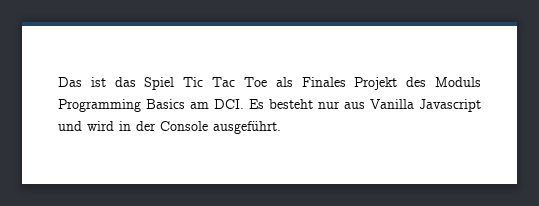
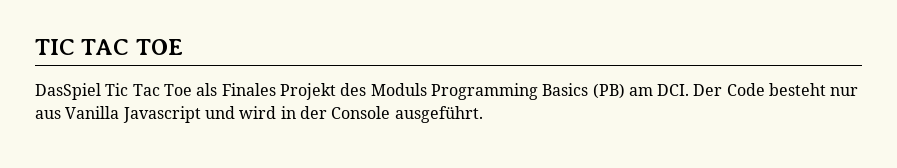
- Das ist das Spiel Tic Tac Toe als Finales Projekt des Moduls Programming Basics am DCI. Es besteht nur aus Vanilla Javascript und wird in der Console ausgeführt.
+ TIC TAC TOE
+ DasSpiel Tic Tac Toe als Finales Projekt des Moduls Programming Basics (PB) am DCI. Der Code besteht nur aus Vanilla Javascript und wird in der Console ausgeführt.

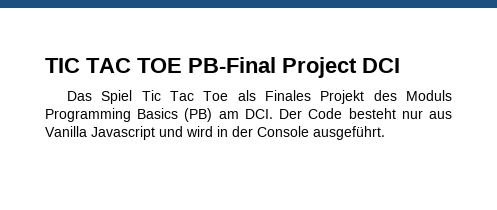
- TIC TAC TOE
- DasSpiel Tic Tac Toe als Finales Projekt des Moduls Programming Basics (PB) am DCI. Der Code besteht nur aus Vanilla Javascript und wird in der Console ausgeführt.
+ TIC TAC TOE PB-Final Project DCI
+ Das Spiel Tic Tac Toe als Finales Projekt des Moduls Programming Basics (PB) am DCI. Der Code besteht nur aus Vanilla Javascript und wird in der Console ausgeführt.

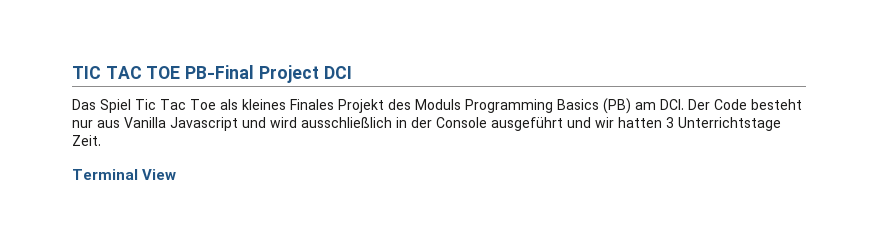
- Das Spiel Tic Tac Toe als Finales Projekt des Moduls Programming Basics (PB) am DCI. Der Code besteht nur aus Vanilla Javascript und wird in der Console ausgeführt.
+ Das Spiel Tic Tac Toe als kleines Finales Projekt des Moduls Programming Basics (PB) am DCI. Der Code besteht nur aus Vanilla Javascript und wird ausschließlich in der Console ausgeführt und wir hatten 3 Unterrichtstage Zeit.
+ Terminal View

